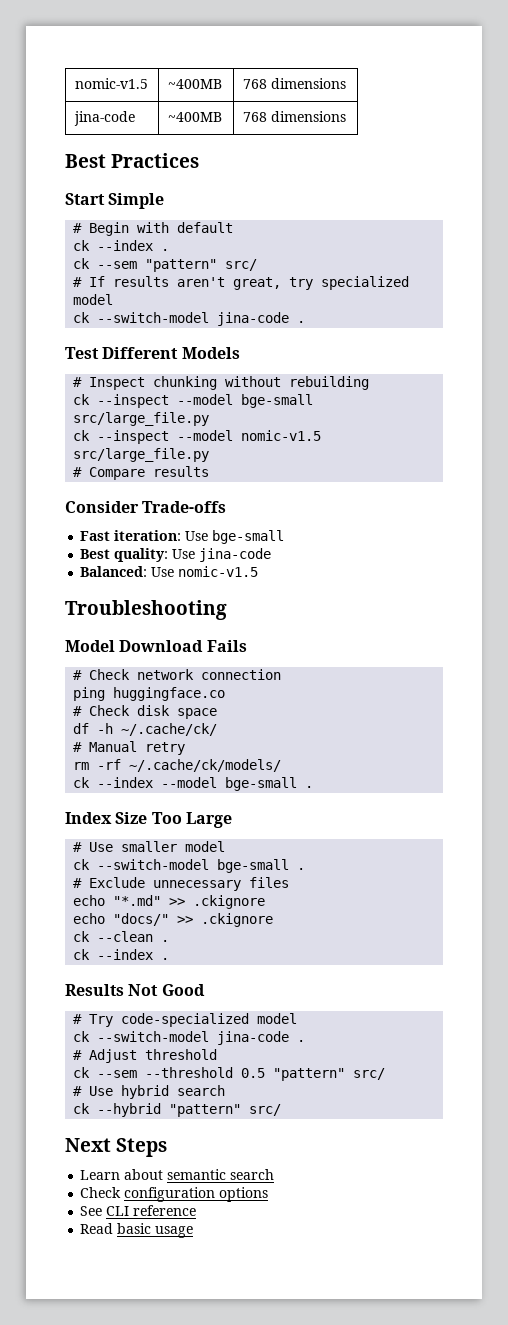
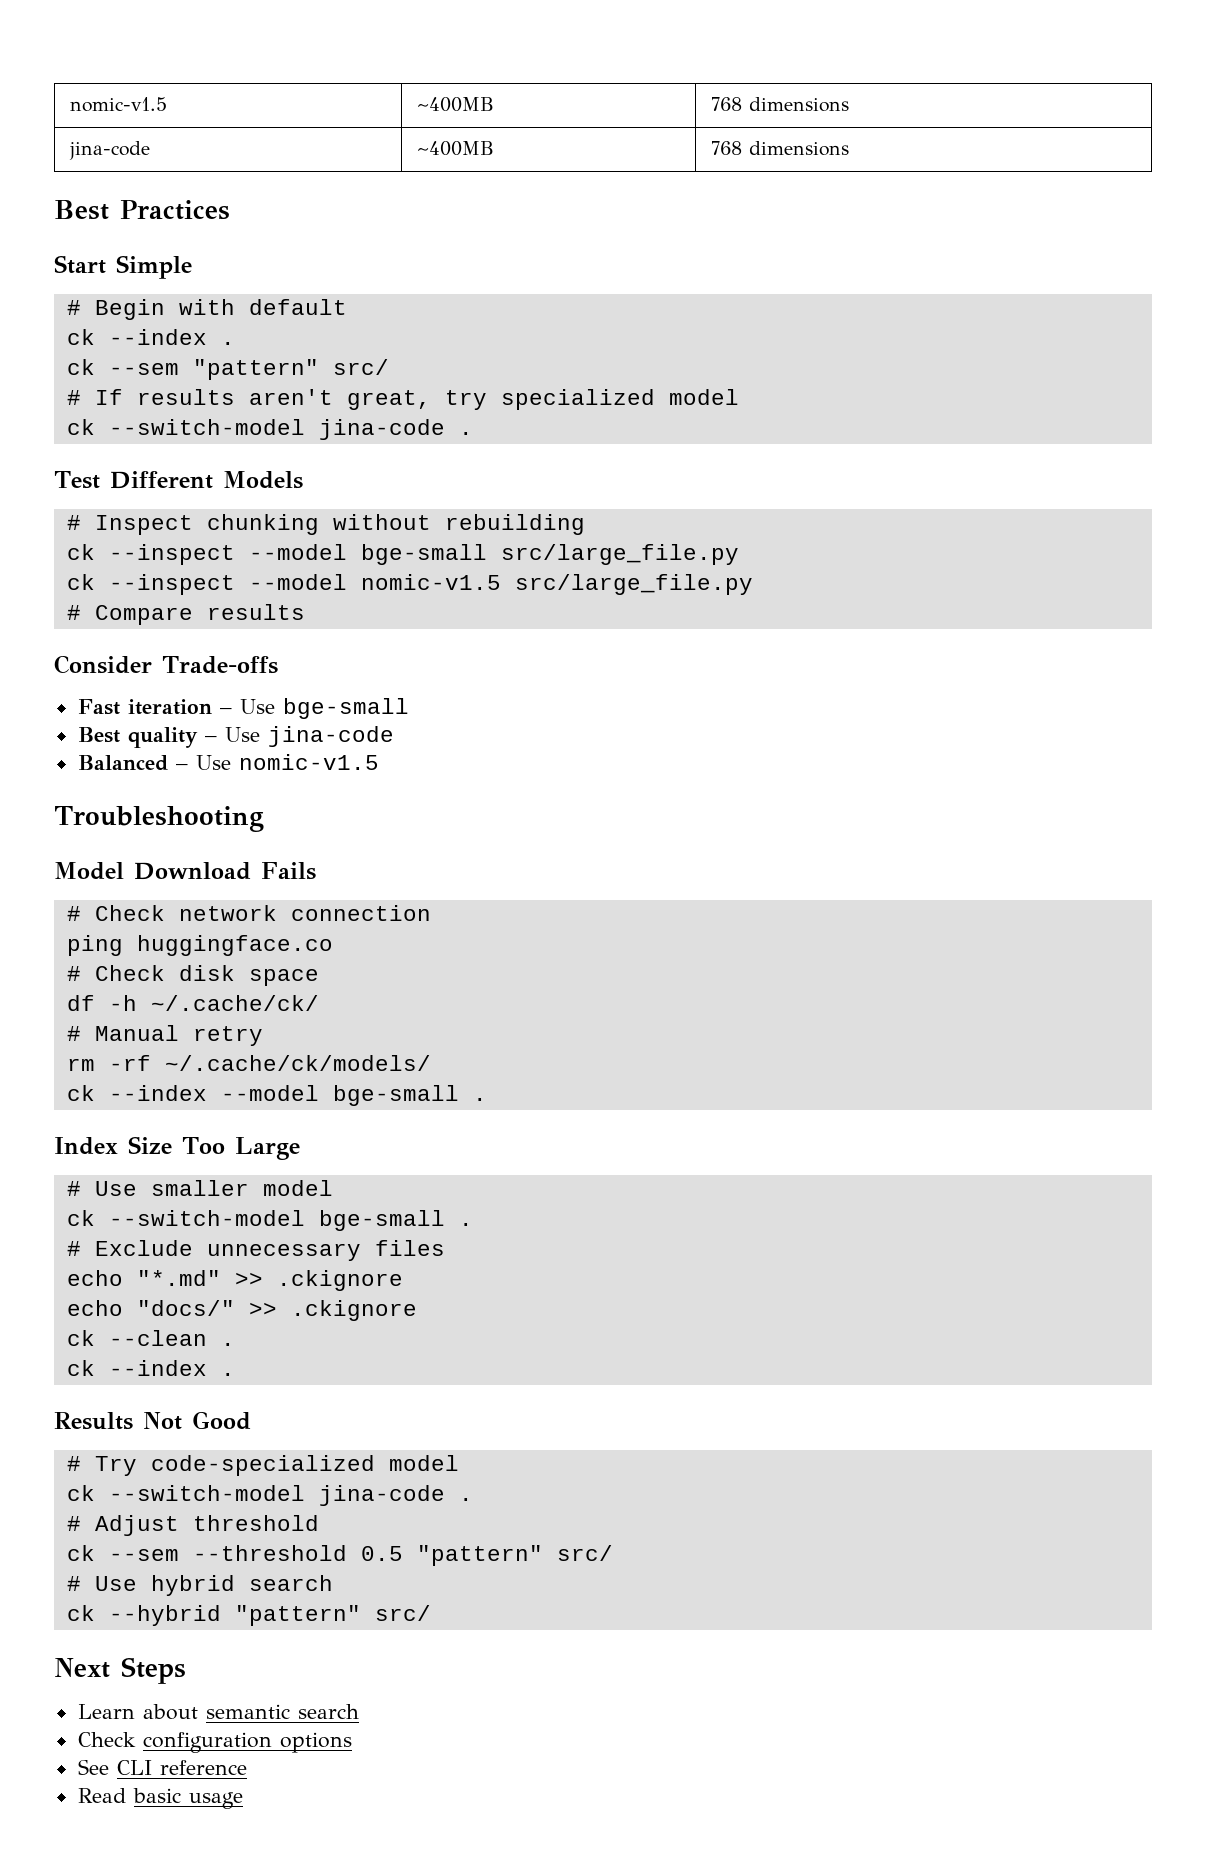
- Fast iteration: Use bge-small
+ Fast iteration – Use bge-small
- Best quality: Use jina-code
+ Best quality – Use jina-code
- Balanced: Use nomic-v1.5
+ Balanced – Use nomic-v1.5

